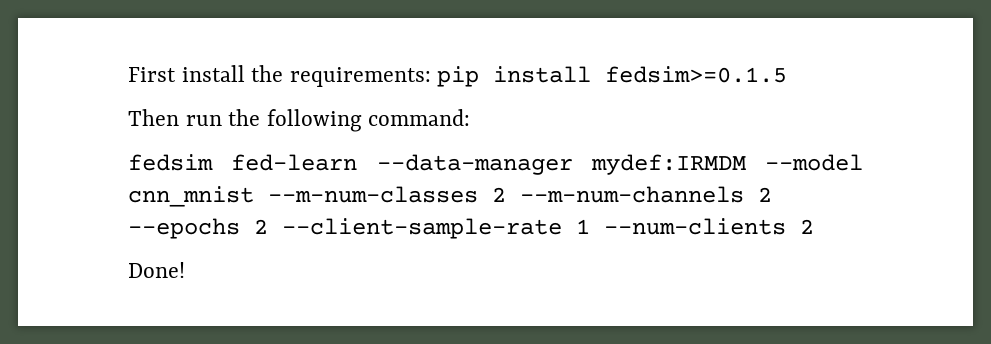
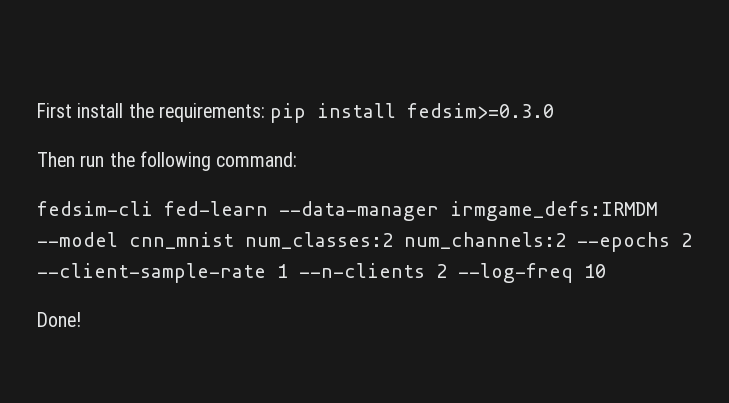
- First install the requirements: pip install fedsim>=0.1.5
+ First install the requirements: pip install fedsim>=0.3.0
- fedsim fed-learn --data-manager mydef:IRMDM --model cnn_mnist --m-num-classes 2 --m-num-channels 2 --epochs 2 --client-sample-rate 1 --num-clients 2
+ fedsim-cli fed-learn --data-manager irmgame_defs:IRMDM --model cnn_mnist num_classes:2 num_channels:2 --epochs 2 --client-sample-rate 1 --n-clients 2 --log-freq 10

